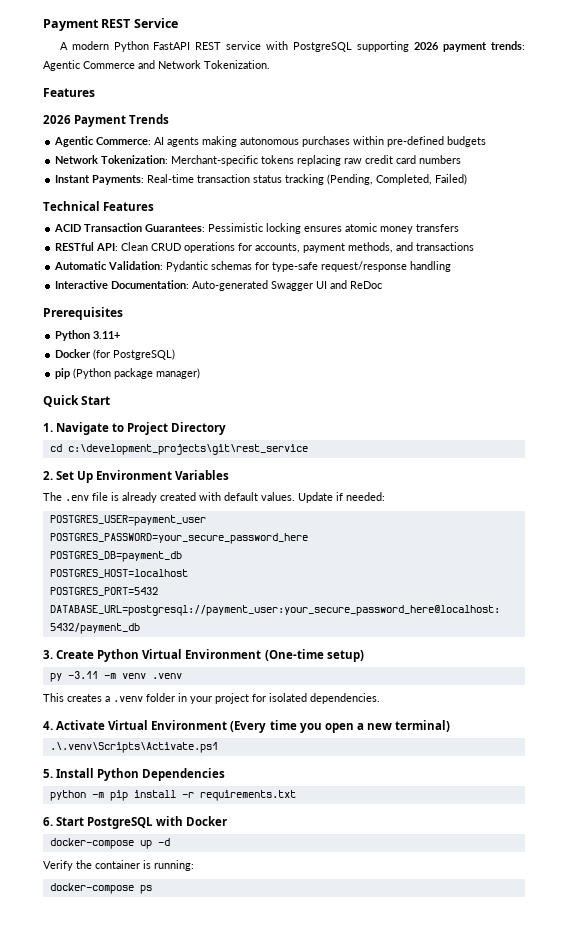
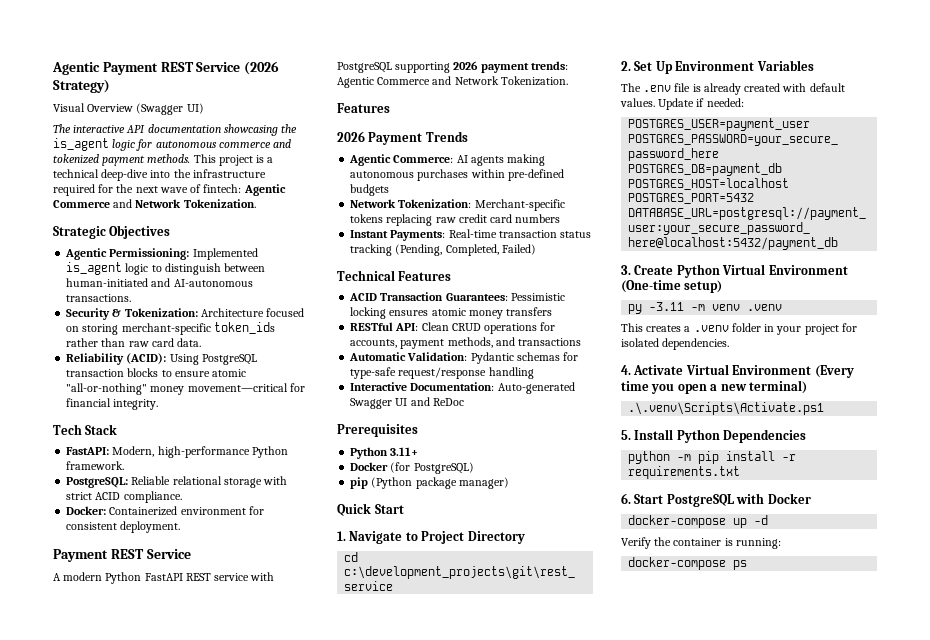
+ Agentic Payment REST Service (2026 Strategy)
+ Visual Overview (Swagger UI)
+ The interactive API documentation showcasing the is_agent logic for autonomous commerce and tokenized payment methods. This project is a technical deep-dive into the infrastructure required for the next wave of fintech: Agentic Commerce and Network Tokenization.
+ Strategic Objectives
+ Agentic Permissioning: Implemented is_agent logic to distinguish between human-initiated and AI-autonomous transactions.
+ Security & Tokenization: Architecture focused on storing merchant-specific token_ids rather than raw card data.
+ Reliability (ACID): Using PostgreSQL transaction blocks to ensure atomic "all-or-nothing" money movement—critical for financial integrity.
+ Tech Stack
+ FastAPI: Modern, high-performance Python framework.
+ PostgreSQL: Reliable relational storage with strict ACID compliance.
+ Docker: Containerized environment for consistent deployment.

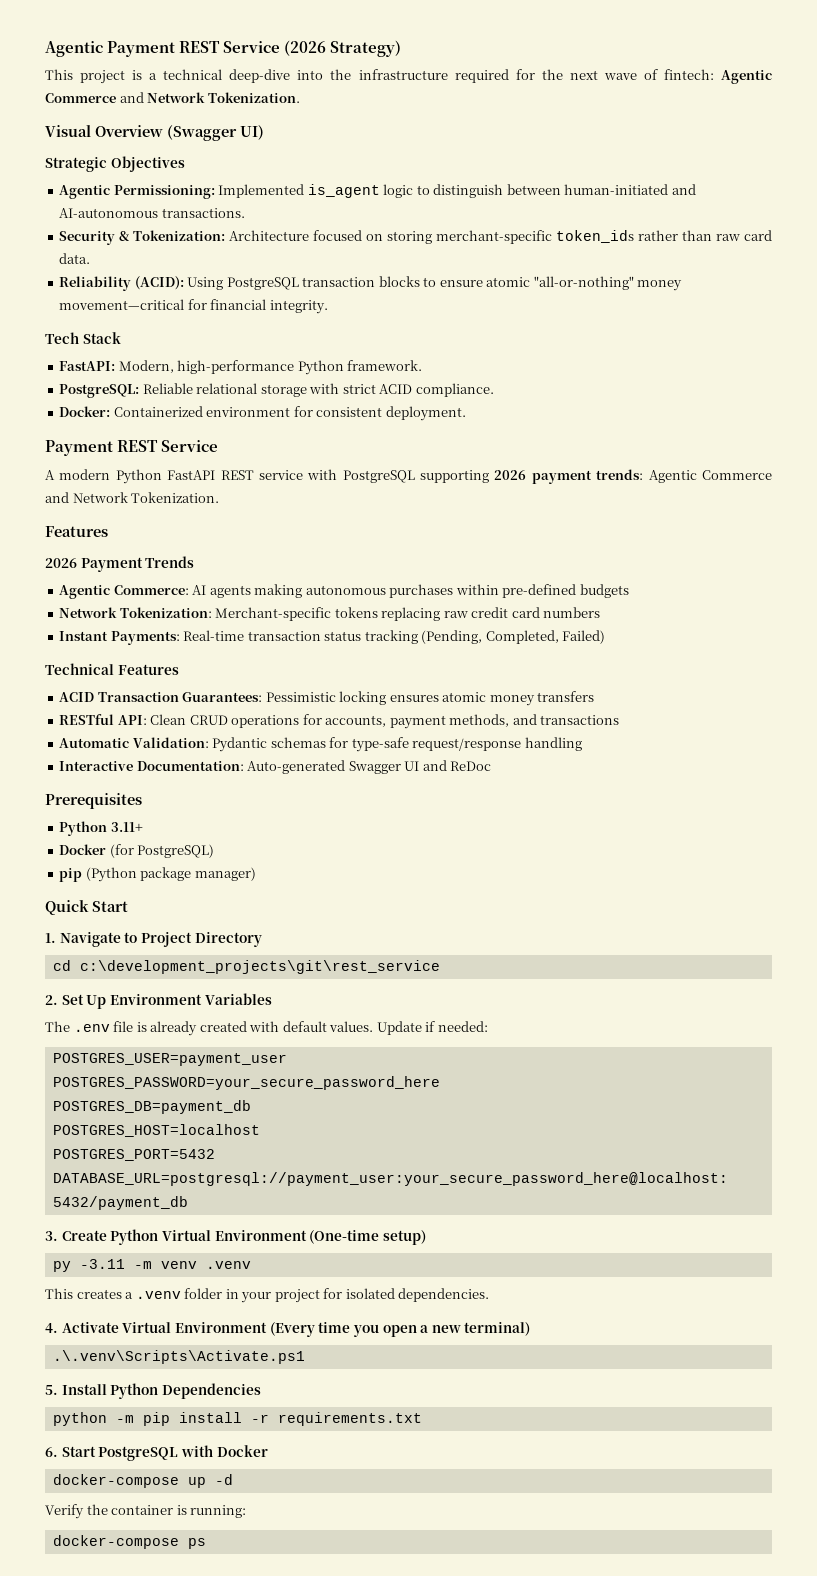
- Visual Overview (Swagger UI)
- The interactive API documentation showcasing the is_agent logic for autonomous commerce and tokenized payment methods.
+ Visual Overview (Swagger UI)

